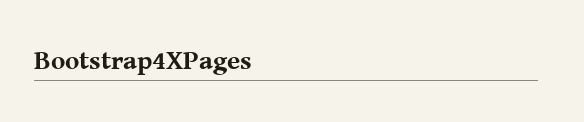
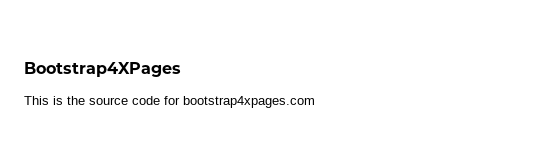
+ This is the source code for bootstrap4xpages.com

